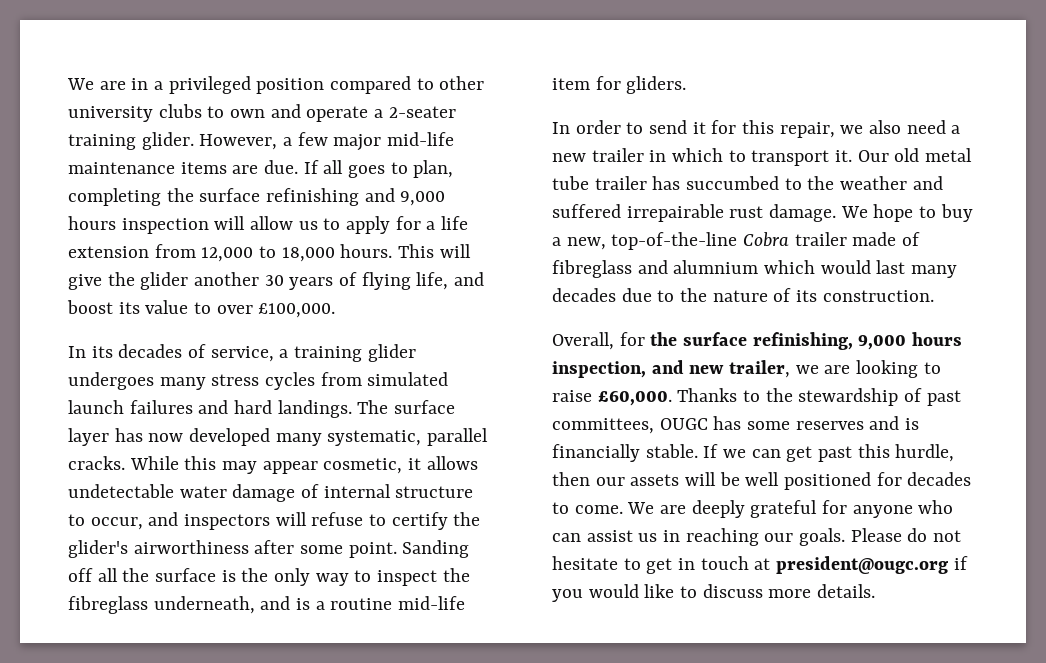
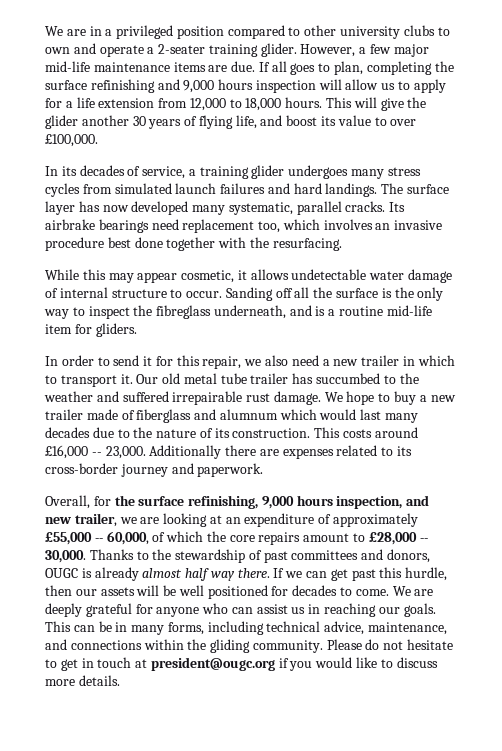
- The surface layer has now developed many systematic, parallel cracks. While this may appear cosmetic, it allows undetectable water damage of internal structure to occur, and inspectors will refuse to certify the glider's airworthiness after some point.
+ The surface layer has now developed many systematic, parallel cracks. Its airbrake bearings need replacement too, which involves an invasive procedure best done together with the resurfacing.
+ While this may appear cosmetic, it allows undetectable water damage of internal structure to occur.
- We hope to buy a new, top-of-the-line Cobra trailer made of fibreglass and alumnium which would last many decades due to the nature of its construction.
+ We hope to buy a new trailer made of fiberglass and alumnum which would last many decades due to the nature of its construction. This costs around £16,000 -- 23,000. Additionally there are expenses related to its cross-border journey and paperwork.
- Overall, for the surface refinishing, 9,000 hours inspection, and new trailer, we are looking to raise £60,000.
+ Overall, for the surface refinishing, 9,000 hours inspection, and new trailer, we are looking at an expenditure of approximately £55,000 -- 60,000, of which the core repairs amount to £28,000 -- 30,000.
- Thanks to the stewardship of past committees, OUGC has some reserves and is financially stable.
+ Thanks to the stewardship of past committees and donors, OUGC is already almost half way there.
+ This can be in many forms, including technical advice, maintenance, and connections within the gliding community.

